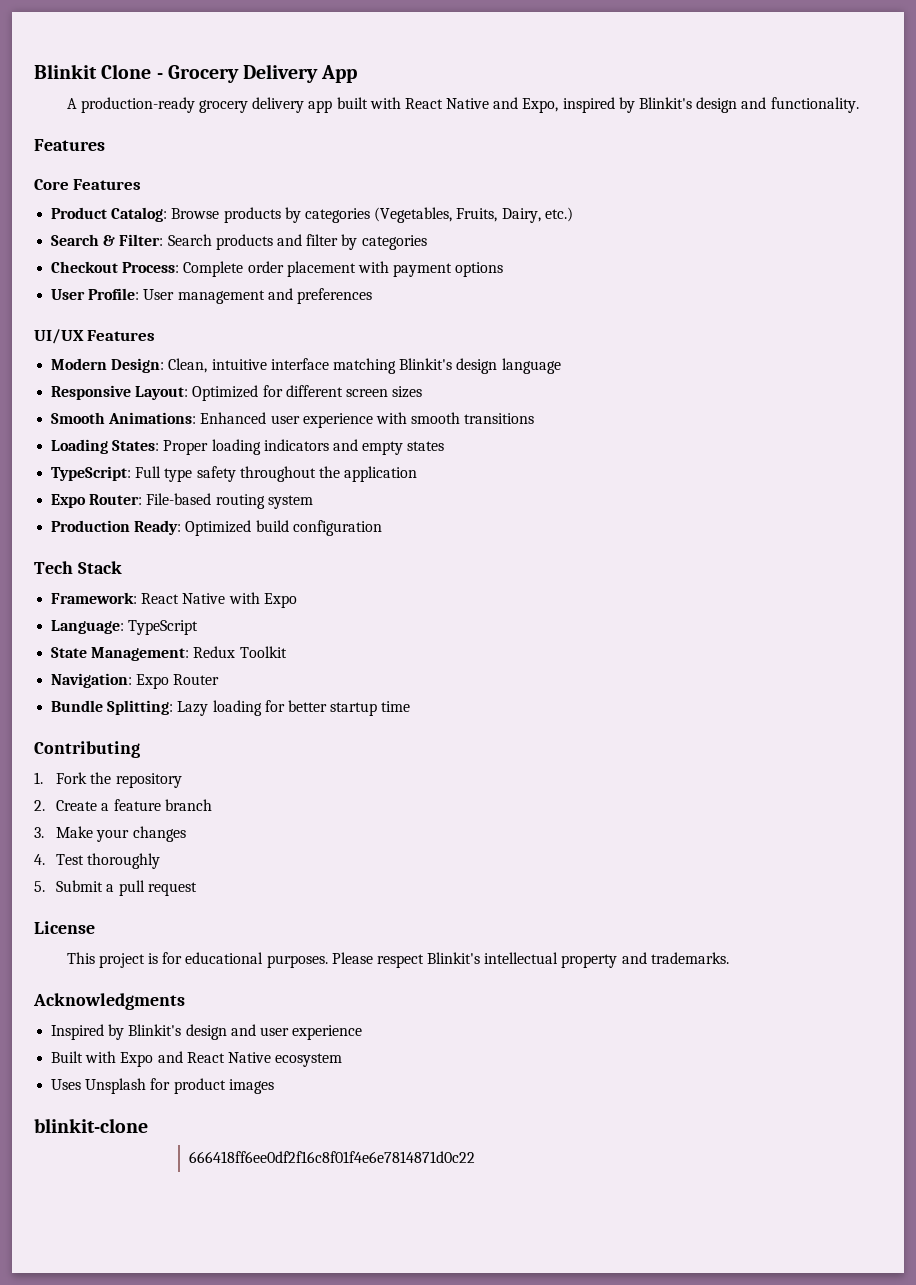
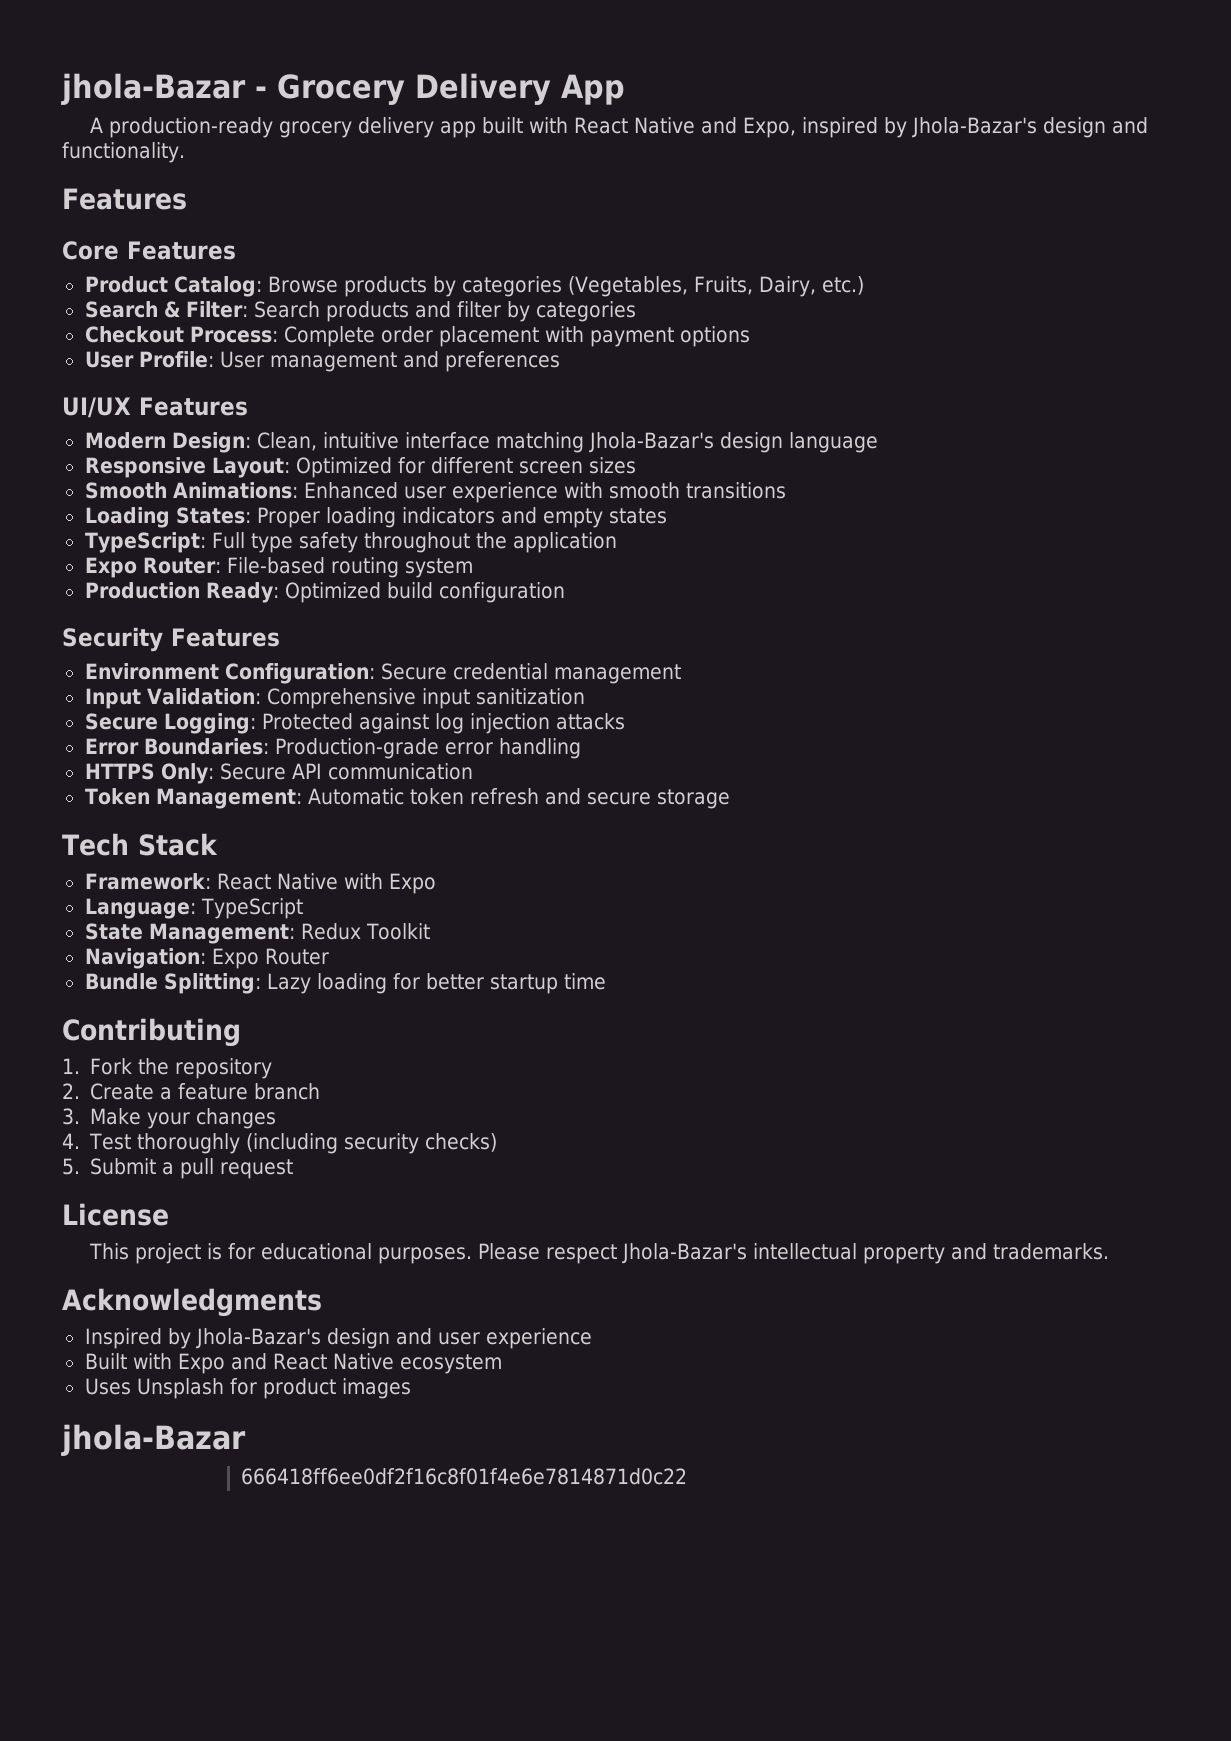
- Blinkit Clone - Grocery Delivery App
+ jhola-Bazar - Grocery Delivery App
- A production-ready grocery delivery app built with React Native and Expo, inspired by Blinkit's design and functionality.
+ A production-ready grocery delivery app built with React Native and Expo, inspired by Jhola-Bazar's design and functionality.
- Modern Design: Clean, intuitive interface matching Blinkit's design language
+ Modern Design: Clean, intuitive interface matching Jhola-Bazar's design language
+ Security Features
+ Environment Configuration: Secure credential management
+ Input Validation: Comprehensive input sanitization
+ Secure Logging: Protected against log injection attacks
+ Error Boundaries: Production-grade error handling
+ HTTPS Only: Secure API communication
+ Token Management: Automatic token refresh and secure storage
- 4. Test thoroughly
+ 4. Test thoroughly (including security checks)
- Please respect Blinkit's intellectual property and trademarks.
+ Please respect Jhola-Bazar's intellectual property and trademarks.
- Inspired by Blinkit's design and user experience
+ Inspired by Jhola-Bazar's design and user experience
  Uses Unsplash for product images
- blinkit-clone
+ jhola-Bazar

